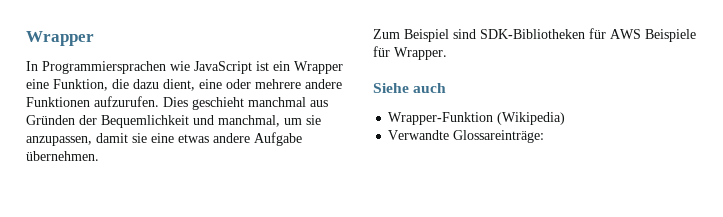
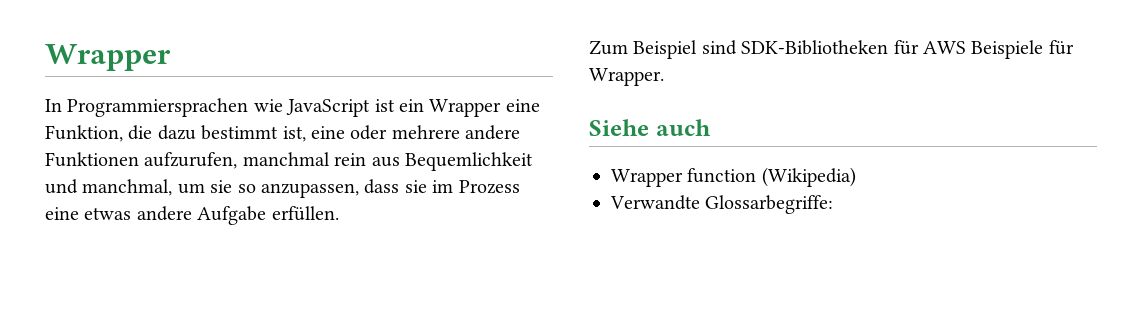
- In Programmiersprachen wie JavaScript ist ein Wrapper eine Funktion, die dazu dient, eine oder mehrere andere Funktionen aufzurufen. Dies geschieht manchmal aus Gründen der Bequemlichkeit und manchmal, um sie anzupassen, damit sie eine etwas andere Aufgabe übernehmen.
+ In Programmiersprachen wie JavaScript ist ein Wrapper eine Funktion, die dazu bestimmt ist, eine oder mehrere andere Funktionen aufzurufen, manchmal rein aus Bequemlichkeit und manchmal, um sie so anzupassen, dass sie im Prozess eine etwas andere Aufgabe erfüllen.
- Wrapper-Funktion (Wikipedia)
+ Wrapper function (Wikipedia)
- Verwandte Glossareinträge:
+ Verwandte Glossarbegriffe:

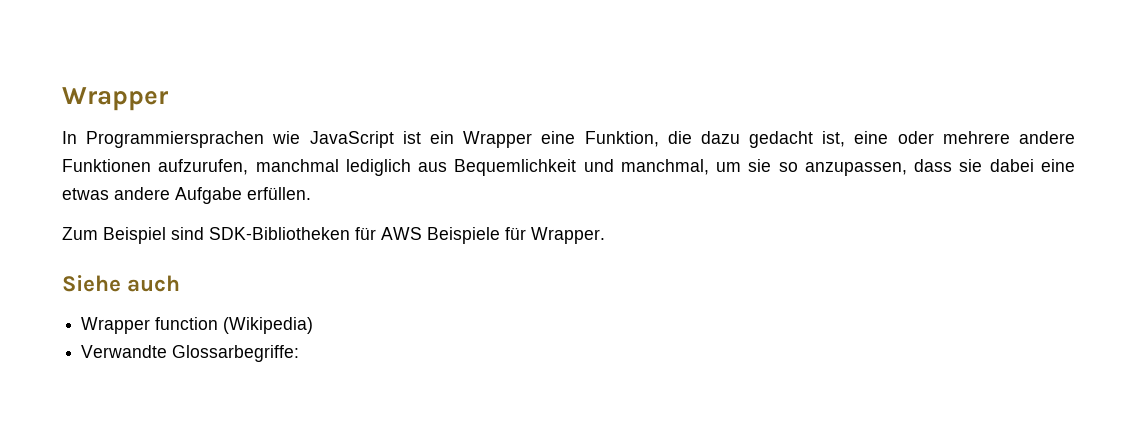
- In Programmiersprachen wie JavaScript ist ein Wrapper eine Funktion, die dazu bestimmt ist, eine oder mehrere andere Funktionen aufzurufen, manchmal rein aus Bequemlichkeit und manchmal, um sie so anzupassen, dass sie im Prozess eine etwas andere Aufgabe erfüllen.
+ In Programmiersprachen wie JavaScript ist ein Wrapper eine Funktion, die dazu gedacht ist, eine oder mehrere andere Funktionen aufzurufen, manchmal lediglich aus Bequemlichkeit und manchmal, um sie so anzupassen, dass sie dabei eine etwas andere Aufgabe erfüllen.

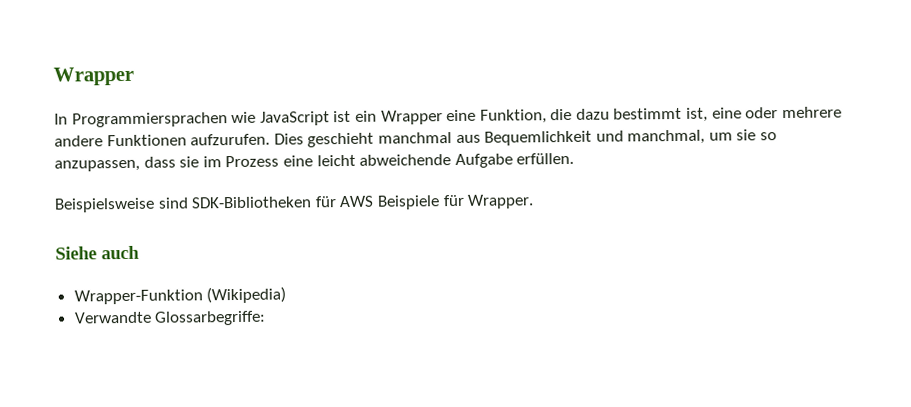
- In Programmiersprachen wie JavaScript ist ein Wrapper eine Funktion, die dazu gedacht ist, eine oder mehrere andere Funktionen aufzurufen, manchmal lediglich aus Bequemlichkeit und manchmal, um sie so anzupassen, dass sie dabei eine etwas andere Aufgabe erfüllen.
+ In Programmiersprachen wie JavaScript ist ein Wrapper eine Funktion, die dazu bestimmt ist, eine oder mehrere andere Funktionen aufzurufen. Dies geschieht manchmal aus Bequemlichkeit und manchmal, um sie so anzupassen, dass sie im Prozess eine leicht abweichende Aufgabe erfüllen.
- Zum Beispiel sind SDK-Bibliotheken für AWS Beispiele für Wrapper.
+ Beispielsweise sind SDK-Bibliotheken für AWS Beispiele für Wrapper.
- Wrapper function (Wikipedia)
+ Wrapper-Funktion (Wikipedia)

